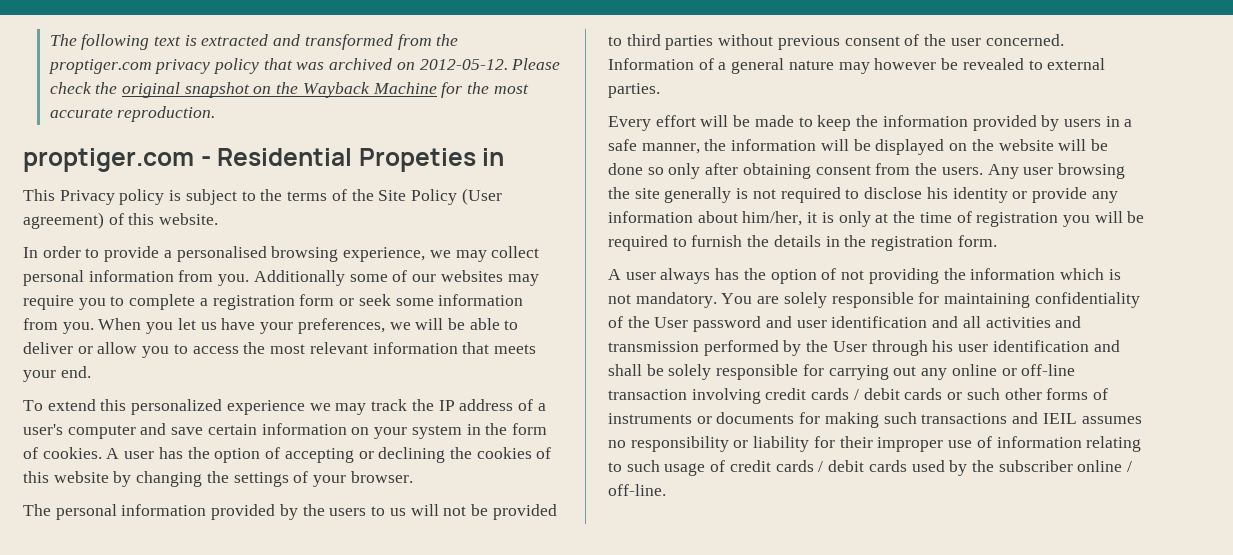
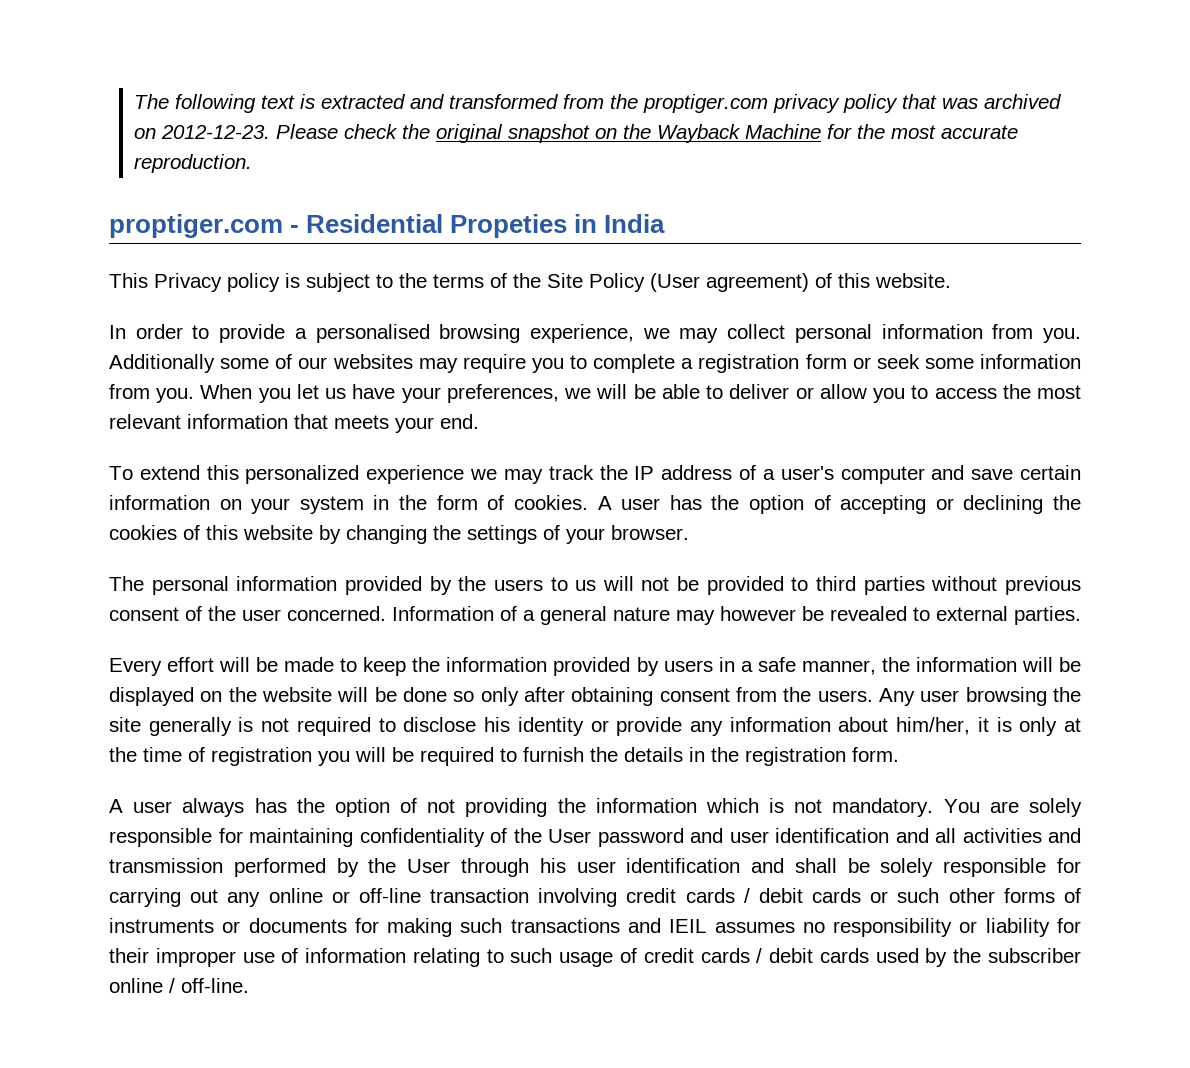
- The following text is extracted and transformed from the proptiger.com privacy policy that was archived on 2012-05-12.
+ The following text is extracted and transformed from the proptiger.com privacy policy that was archived on 2012-12-23.
- proptiger.com - Residential Propeties in
+ proptiger.com - Residential Propeties in India

